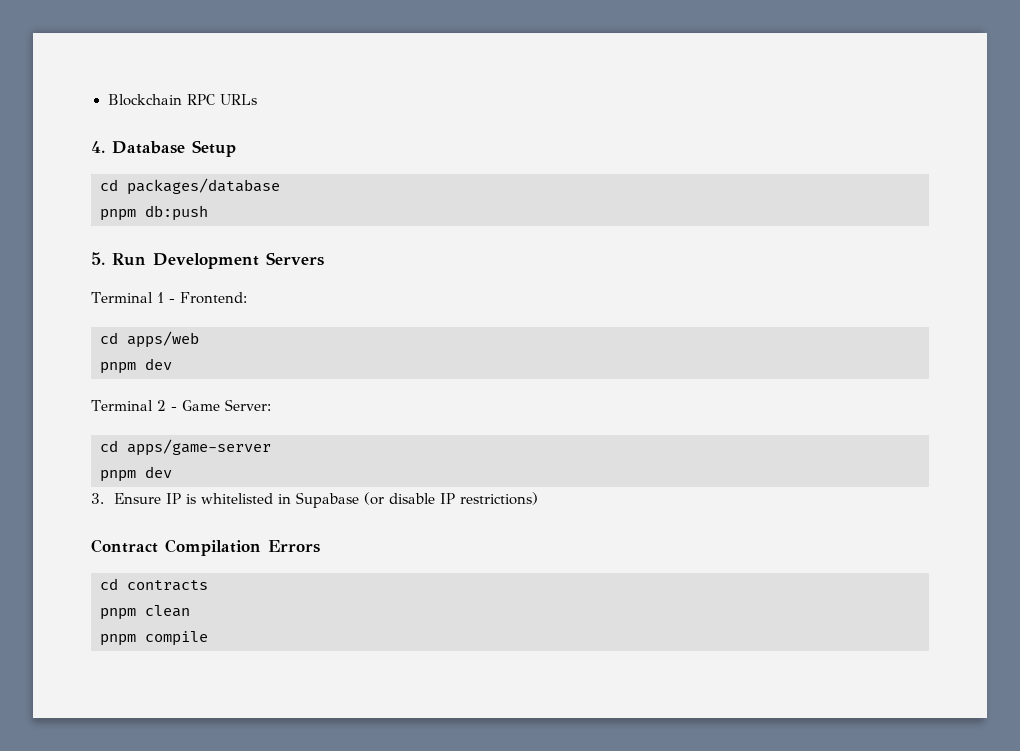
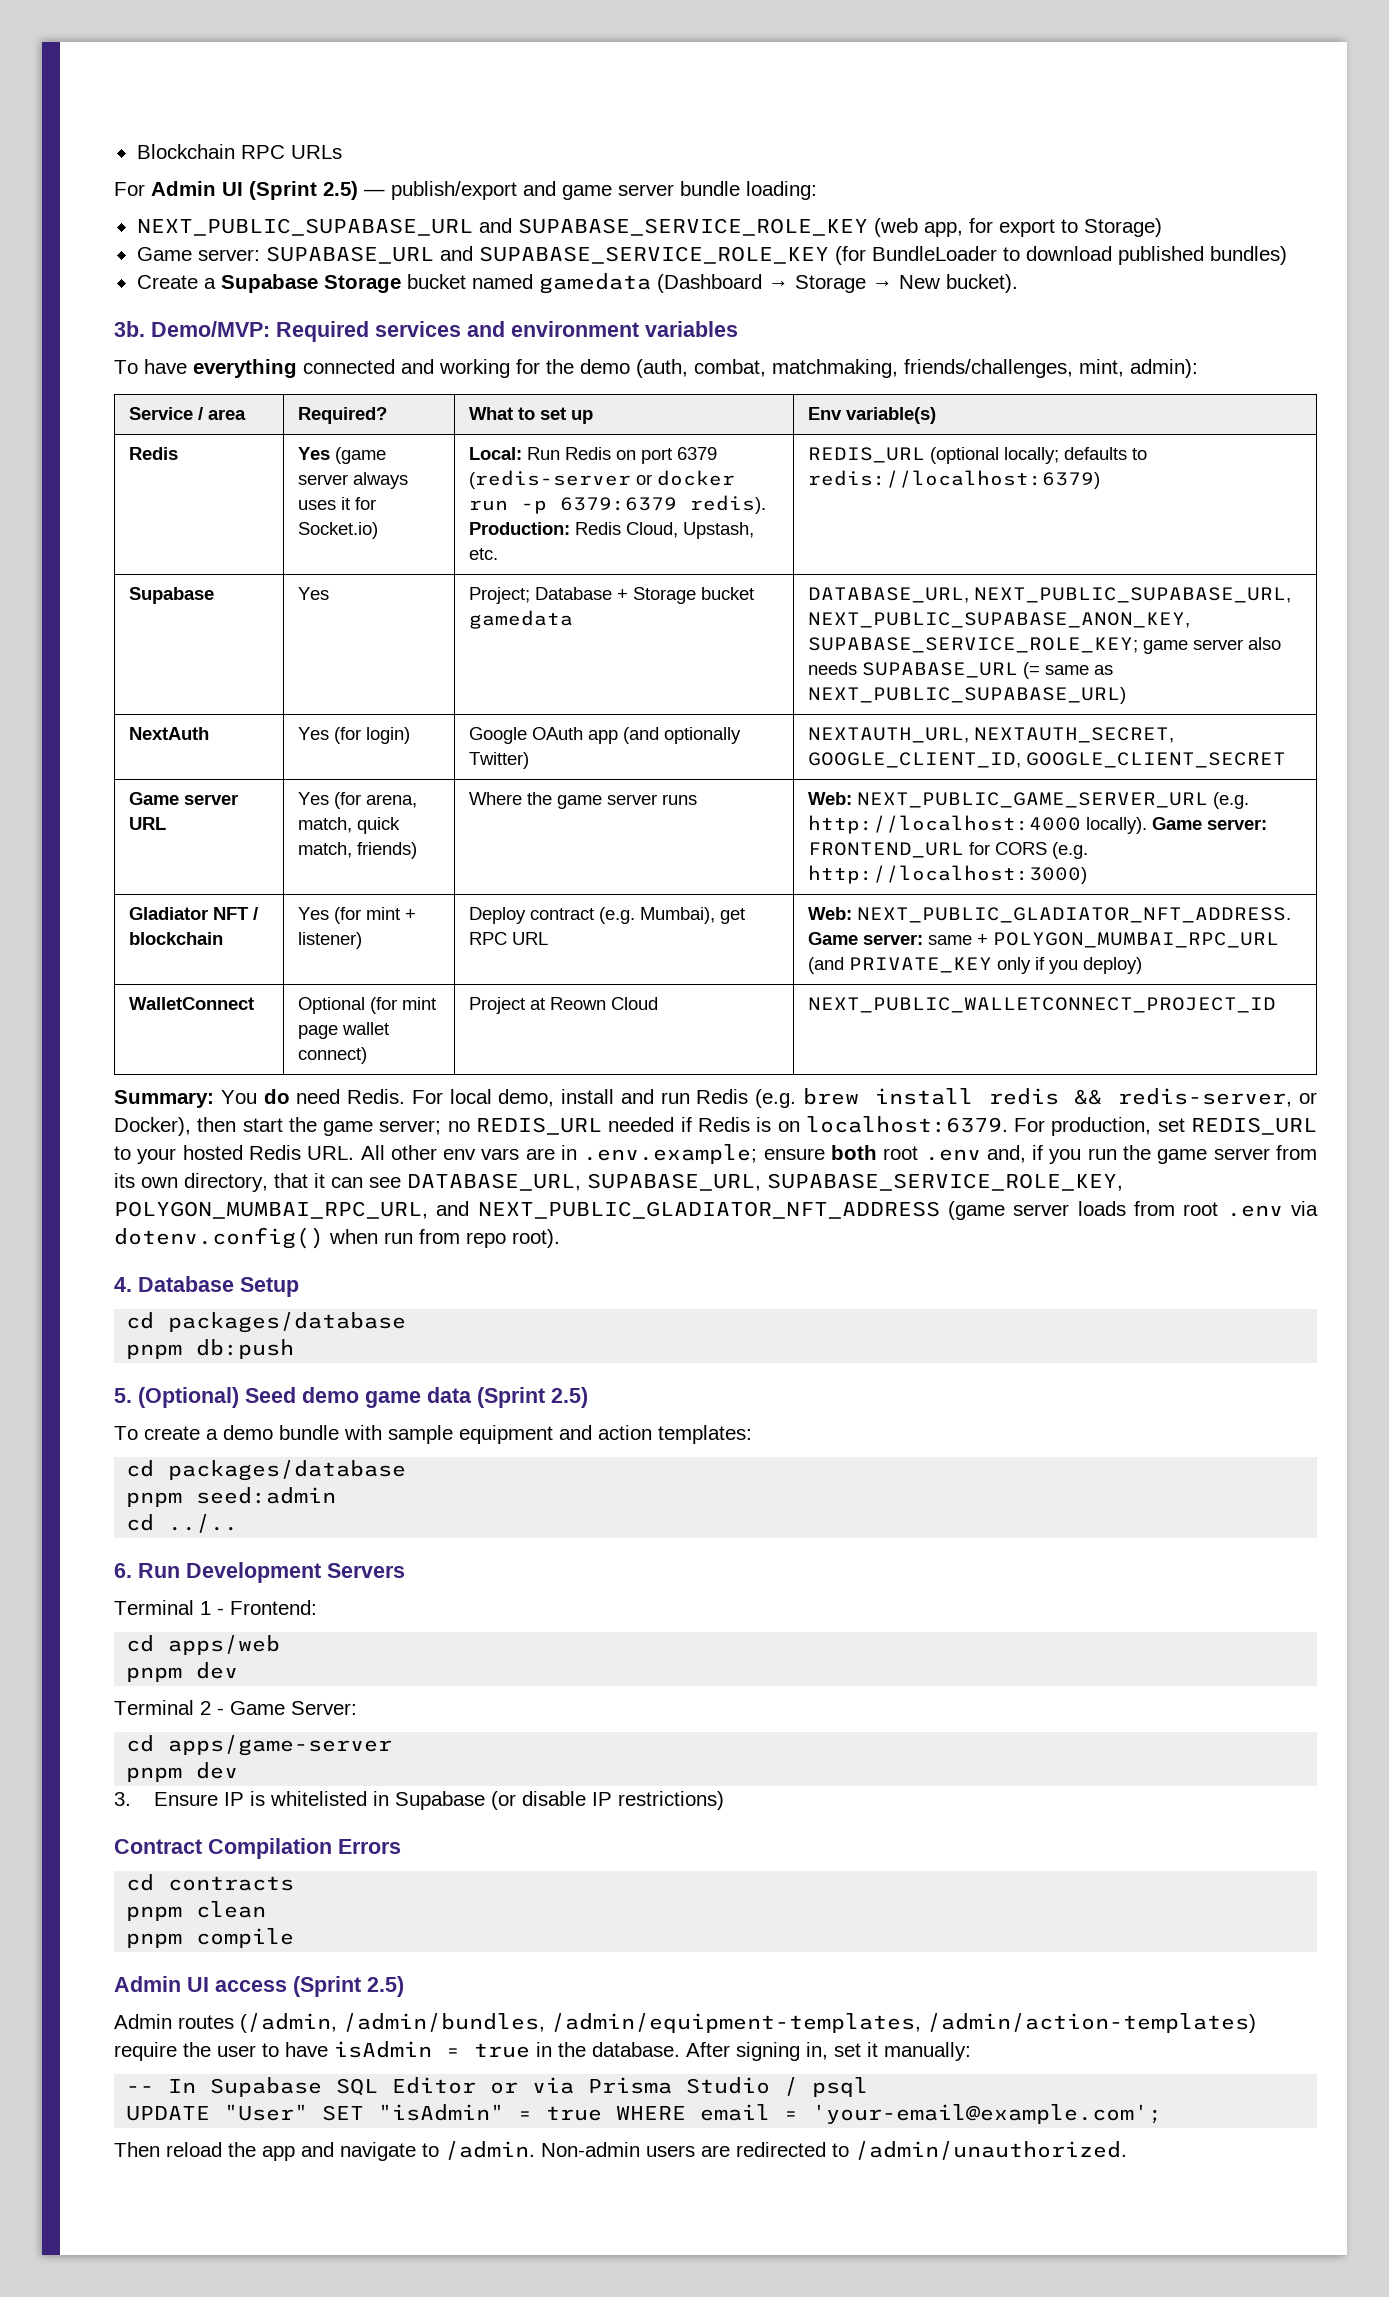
+ For Admin UI (Sprint 2.5) — publish/export and game server bundle loading:
+ NEXT_PUBLIC_SUPABASE_URL and SUPABASE_SERVICE_ROLE_KEY (web app, for export to Storage)
+ Game server: SUPABASE_URL and SUPABASE_SERVICE_ROLE_KEY (for BundleLoader to download published bundles)
+ Create a Supabase Storage bucket named gamedata (Dashboard → Storage → New bucket).
+ 3b. Demo/MVP: Required services and environment variables
+ To have everything connected and working for the demo (auth, combat, matchmaking, friends/challenges, mint, admin):
+ Service / area | Required? | What to set up | Env variable(s)
+ Redis | Yes (game server always uses it for Socket.io) | Local: Run Redis on port 6379 (redis-server or docker run -p 6379:6379 redis). Production: Redis Cloud, Upstash, etc. | REDIS_URL (optional locally; defaults to redis://localhost:6379)
+ Supabase | Yes | Project; Database + Storage bucket gamedata | DATABASE_URL, NEXT_PUBLIC_SUPABASE_URL, NEXT_PUBLIC_SUPABASE_ANON_KEY, SUPABASE_SERVICE_ROLE_KEY; game server also needs SUPABASE_URL (= same as NEXT_PUBLIC_SUPABASE_URL)
+ NextAuth | Yes (for login) | Google OAuth app (and optionally Twitter) | NEXTAUTH_URL, NEXTAUTH_SECRET, GOOGLE_CLIENT_ID, GOOGLE_CLIENT_SECRET
+ Game server URL | Yes (for arena, match, quick match, friends) | Where the game server runs | Web: NEXT_PUBLIC_GAME_SERVER_URL (e.g. http://localhost:4000 locally). Game server: FRONTEND_URL for CORS (e.g. http://localhost:3000)
+ Gladiator NFT / blockchain | Yes (for mint + listener) | Deploy contract (e.g. Mumbai), get RPC URL | Web: NEXT_PUBLIC_GLADIATOR_NFT_ADDRESS. Game server: same + POLYGON_MUMBAI_RPC_URL (and PRIVATE_KEY only if you deploy)
+ WalletConnect | Optional (for mint page wallet connect) | Project at Reown Cloud | NEXT_PUBLIC_WALLETCONNECT_PROJECT_ID
+ Summary: You do need Redis. For local demo, install and run Redis (e.g. brew install redis && redis-server, or Docker), then start the game server; no REDIS_URL needed if Redis is on localhost:6379. For production, set REDIS_URL to your hosted Redis URL. All other env vars are in .env.example; ensure both root .env and, if you run the game server from its own directory, that it can see DATABASE_URL, SUPABASE_URL, SUPABASE_SERVICE_ROLE_KEY, POLYGON_MUMBAI_RPC_URL, and NEXT_PUBLIC_GLADIATOR_NFT_ADDRESS (game server loads from root .env via dotenv.config() when run from repo root).
- 5. Run Development Servers
+ 5. (Optional) Seed demo game data (Sprint 2.5)
+ To create a demo bundle with sample equipment and action templates:
+ cd packages/database
+ pnpm seed:admin
+ cd ../..
+ 6. Run Development Servers
+ Admin UI access (Sprint 2.5)
+ Admin routes (/admin, /admin/bundles, /admin/equipment-templates, /admin/action-templates) require the user to have isAdmin = true in the database. After signing in, set it manually:
+ -- In Supabase SQL Editor or via Prisma Studio / psql
+ UPDATE "User" SET "isAdmin" = true WHERE email = 'your-email@example.com';
+ Then reload the app and navigate to /admin. Non-admin users are redirected to /admin/unauthorized.

